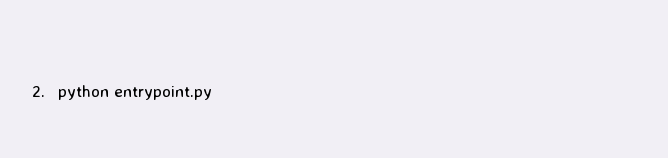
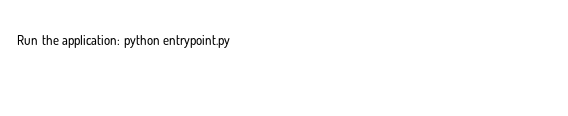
- 2. python entrypoint.py
+ Run the application: python entrypoint.py

